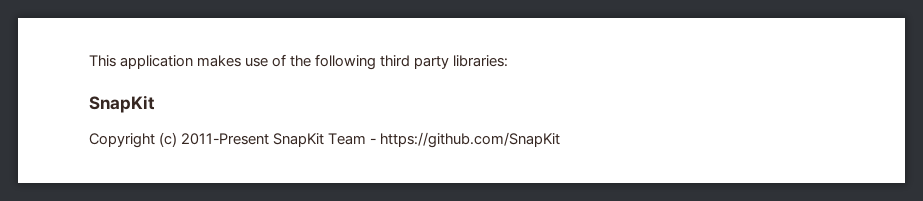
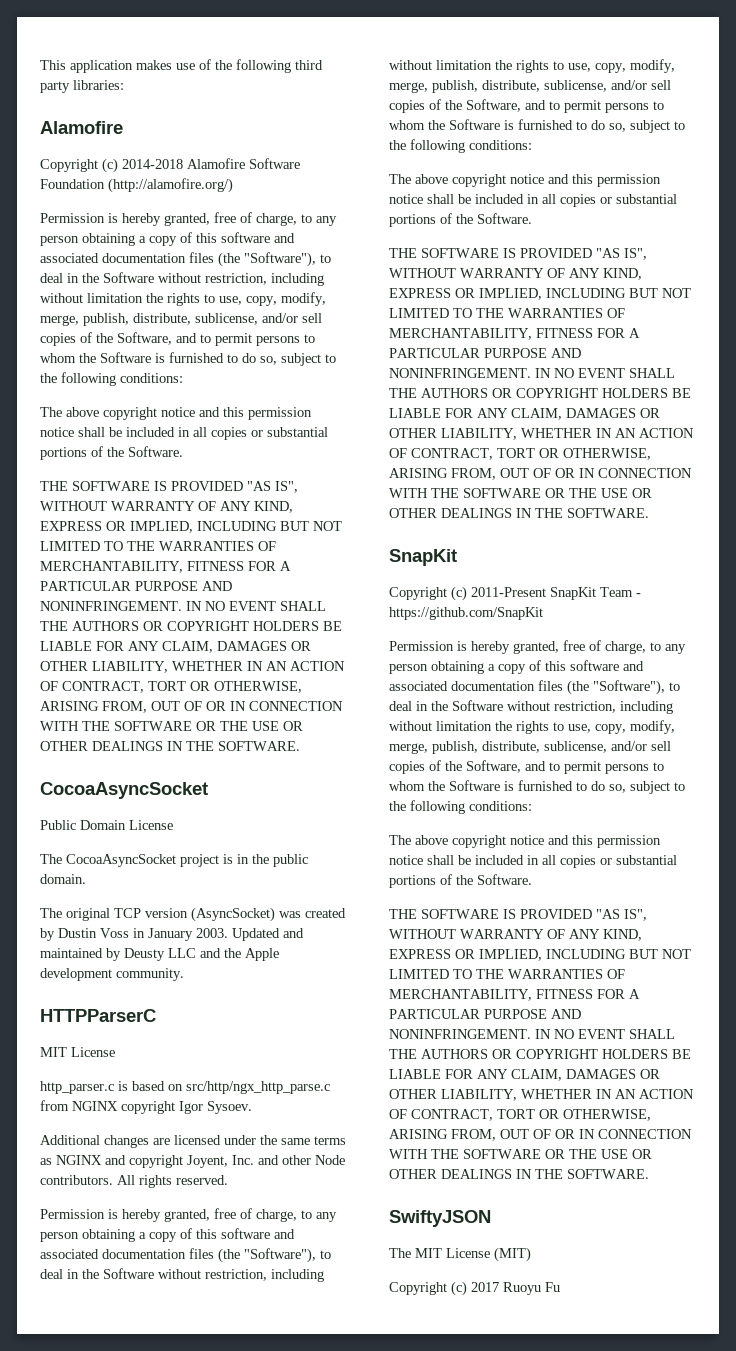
  This application makes use of the following third party libraries:
+ Alamofire
+ Copyright (c) 2014-2018 Alamofire Software Foundation (http://alamofire.org/)
+ Permission is hereby granted, free of charge, to any person obtaining a copy of this software and associated documentation files (the "Software"), to deal in the Software without restriction, including without limitation the rights to use, copy, modify, merge, publish, distribute, sublicense, and/or sell copies of the Software, and to permit persons to whom the Software is furnished to do so, subject to the following conditions:
+ The above copyright notice and this permission notice shall be included in all copies or substantial portions of the Software.
+ THE SOFTWARE IS PROVIDED "AS IS", WITHOUT WARRANTY OF ANY KIND, EXPRESS OR IMPLIED, INCLUDING BUT NOT LIMITED TO THE WARRANTIES OF MERCHANTABILITY, FITNESS FOR A PARTICULAR PURPOSE AND NONINFRINGEMENT. IN NO EVENT SHALL THE AUTHORS OR COPYRIGHT HOLDERS BE LIABLE FOR ANY CLAIM, DAMAGES OR OTHER LIABILITY, WHETHER IN AN ACTION OF CONTRACT, TORT OR OTHERWISE, ARISING FROM, OUT OF OR IN CONNECTION WITH THE SOFTWARE OR THE USE OR OTHER DEALINGS IN THE SOFTWARE.
+ CocoaAsyncSocket
+ Public Domain License
+ The CocoaAsyncSocket project is in the public domain.
+ The original TCP version (AsyncSocket) was created by Dustin Voss in January 2003. Updated and maintained by Deusty LLC and the Apple development community.
+ HTTPParserC
+ MIT License
+ http_parser.c is based on src/http/ngx_http_parse.c from NGINX copyright Igor Sysoev.
+ Additional changes are licensed under the same terms as NGINX and copyright Joyent, Inc. and other Node contributors. All rights reserved.
+ Permission is hereby granted, free of charge, to any person obtaining a copy of this software and associated documentation files (the "Software"), to deal in the Software without restriction, including without limitation the rights to use, copy, modify, merge, publish, distribute, sublicense, and/or sell copies of the Software, and to permit persons to whom the Software is furnished to do so, subject to the following conditions:
+ The above copyright notice and this permission notice shall be included in all copies or substantial portions of the Software.
+ THE SOFTWARE IS PROVIDED "AS IS", WITHOUT WARRANTY OF ANY KIND, EXPRESS OR IMPLIED, INCLUDING BUT NOT LIMITED TO THE WARRANTIES OF MERCHANTABILITY, FITNESS FOR A PARTICULAR PURPOSE AND NONINFRINGEMENT. IN NO EVENT SHALL THE AUTHORS OR COPYRIGHT HOLDERS BE LIABLE FOR ANY CLAIM, DAMAGES OR OTHER LIABILITY, WHETHER IN AN ACTION OF CONTRACT, TORT OR OTHERWISE, ARISING FROM, OUT OF OR IN CONNECTION WITH THE SOFTWARE OR THE USE OR OTHER DEALINGS IN THE SOFTWARE.
  Copyright (c) 2011-Present SnapKit Team - https://github.com/SnapKit
+ Permission is hereby granted, free of charge, to any person obtaining a copy of this software and associated documentation files (the "Software"), to deal in the Software without restriction, including without limitation the rights to use, copy, modify, merge, publish, distribute, sublicense, and/or sell copies of the Software, and to permit persons to whom the Software is furnished to do so, subject to the following conditions:
+ The above copyright notice and this permission notice shall be included in all copies or substantial portions of the Software.
+ THE SOFTWARE IS PROVIDED "AS IS", WITHOUT WARRANTY OF ANY KIND, EXPRESS OR IMPLIED, INCLUDING BUT NOT LIMITED TO THE WARRANTIES OF MERCHANTABILITY, FITNESS FOR A PARTICULAR PURPOSE AND NONINFRINGEMENT. IN NO EVENT SHALL THE AUTHORS OR COPYRIGHT HOLDERS BE LIABLE FOR ANY CLAIM, DAMAGES OR OTHER LIABILITY, WHETHER IN AN ACTION OF CONTRACT, TORT OR OTHERWISE, ARISING FROM, OUT OF OR IN CONNECTION WITH THE SOFTWARE OR THE USE OR OTHER DEALINGS IN THE SOFTWARE.
+ SwiftyJSON
+ The MIT License (MIT)
+ Copyright (c) 2017 Ruoyu Fu

